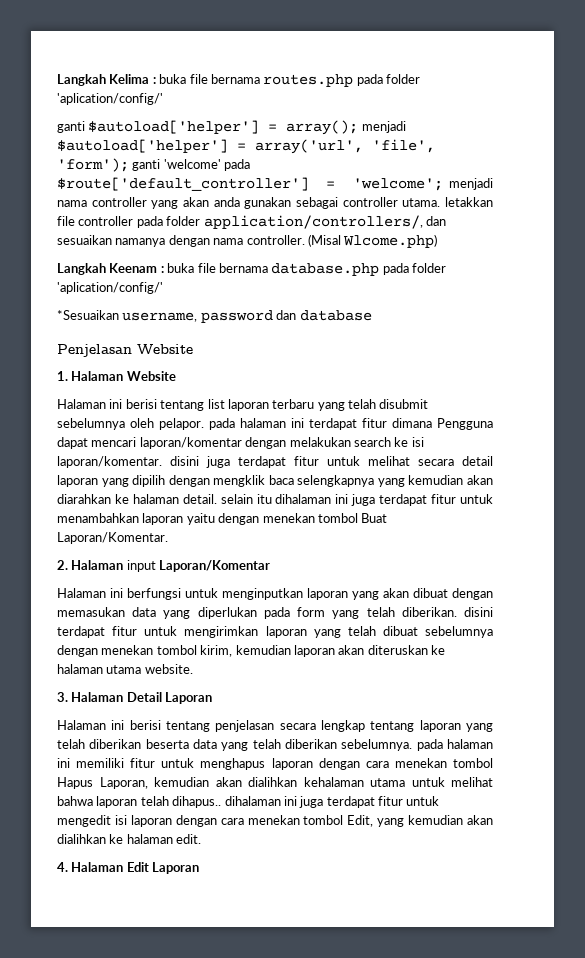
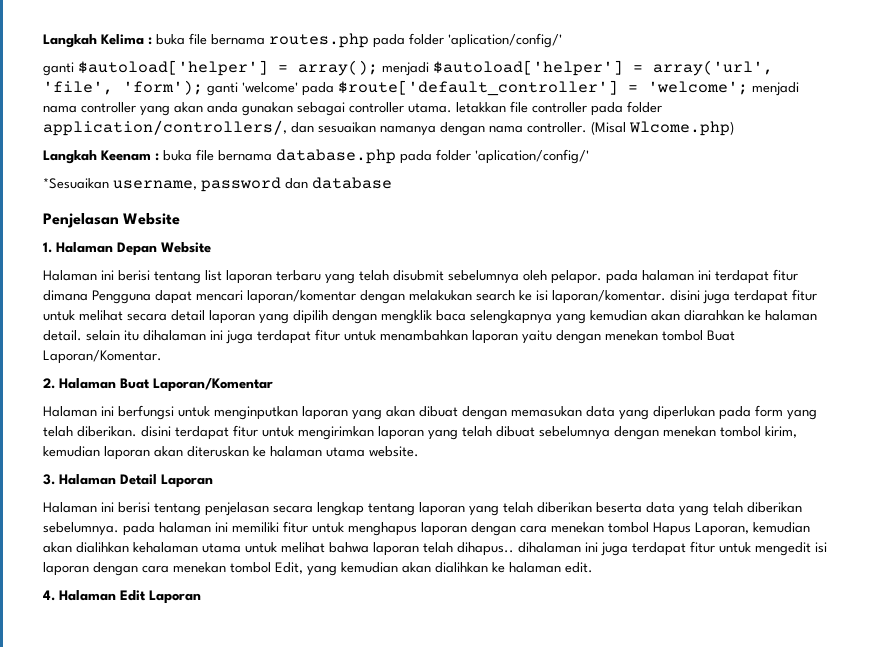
- 1. Halaman Website
+ 1. Halaman Depan Website
- 2. Halaman input Laporan/Komentar
+ 2. Halaman Buat Laporan/Komentar

